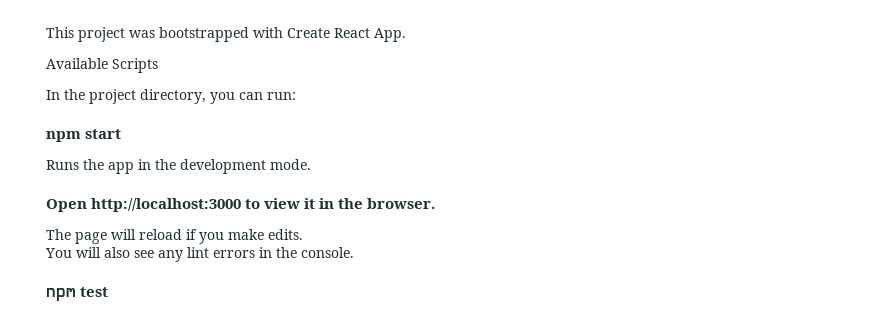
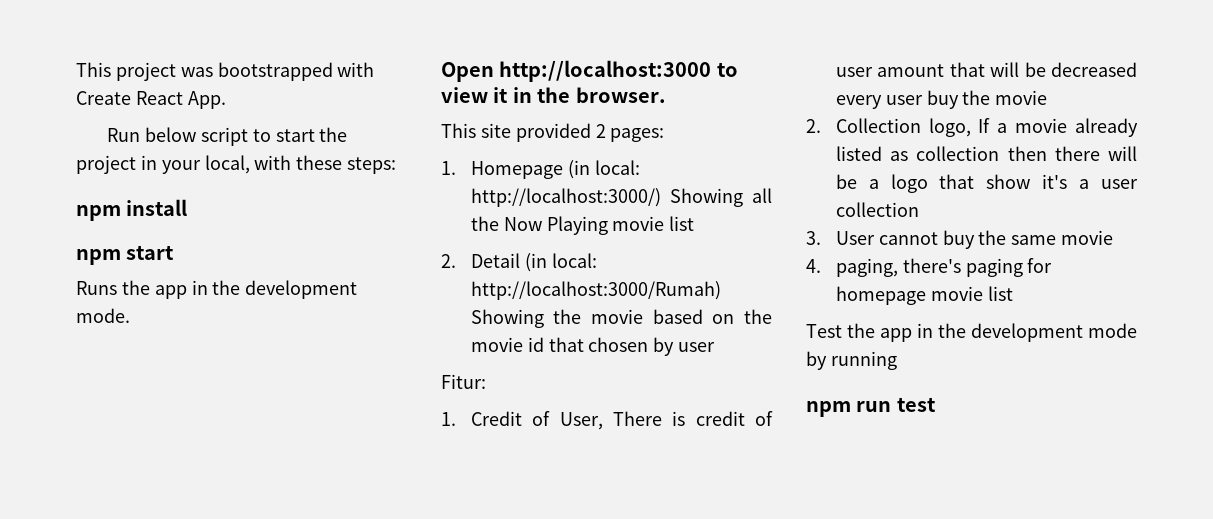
- Available Scripts
- In the project directory, you can run:
+ Run below script to start the project in your local, with these steps:
+ npm install
- The page will reload if you make edits.
- You will also see any lint errors in the console.
- npm test
+ This site provided 2 pages:
+ 1. Homepage (in local: http://localhost:3000/) Showing all the Now Playing movie list
+ 2. Detail (in local: http://localhost:3000/Rumah) Showing the movie based on the movie id that chosen by user
+ Fitur:
+ 1. Credit of User, There is credit of user amount that will be decreased every user buy the movie
+ 2. Collection logo, If a movie already listed as collection then there will be a logo that show it's a user collection
+ 3. User cannot buy the same movie
+ 4. paging, there's paging for homepage movie list
+ Test the app in the development mode by running
+ npm run test

